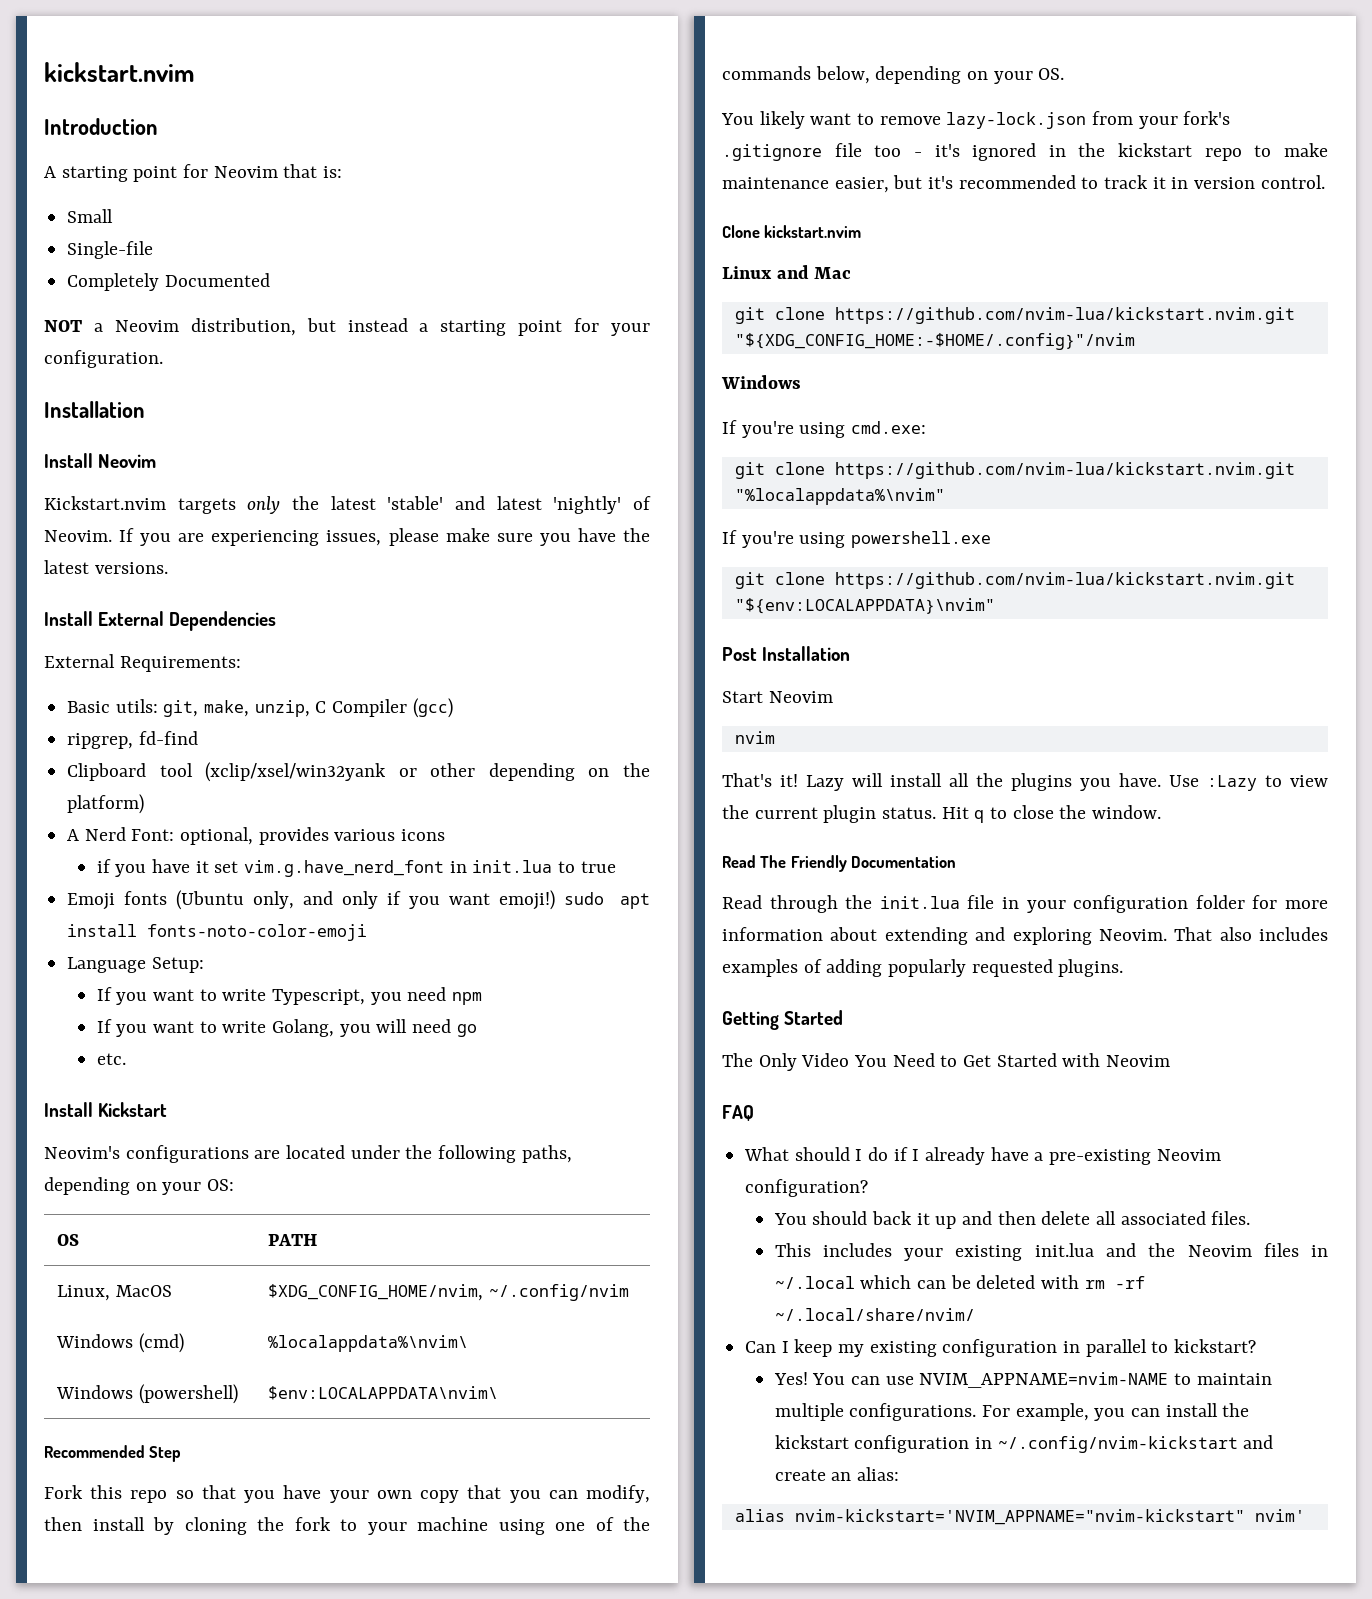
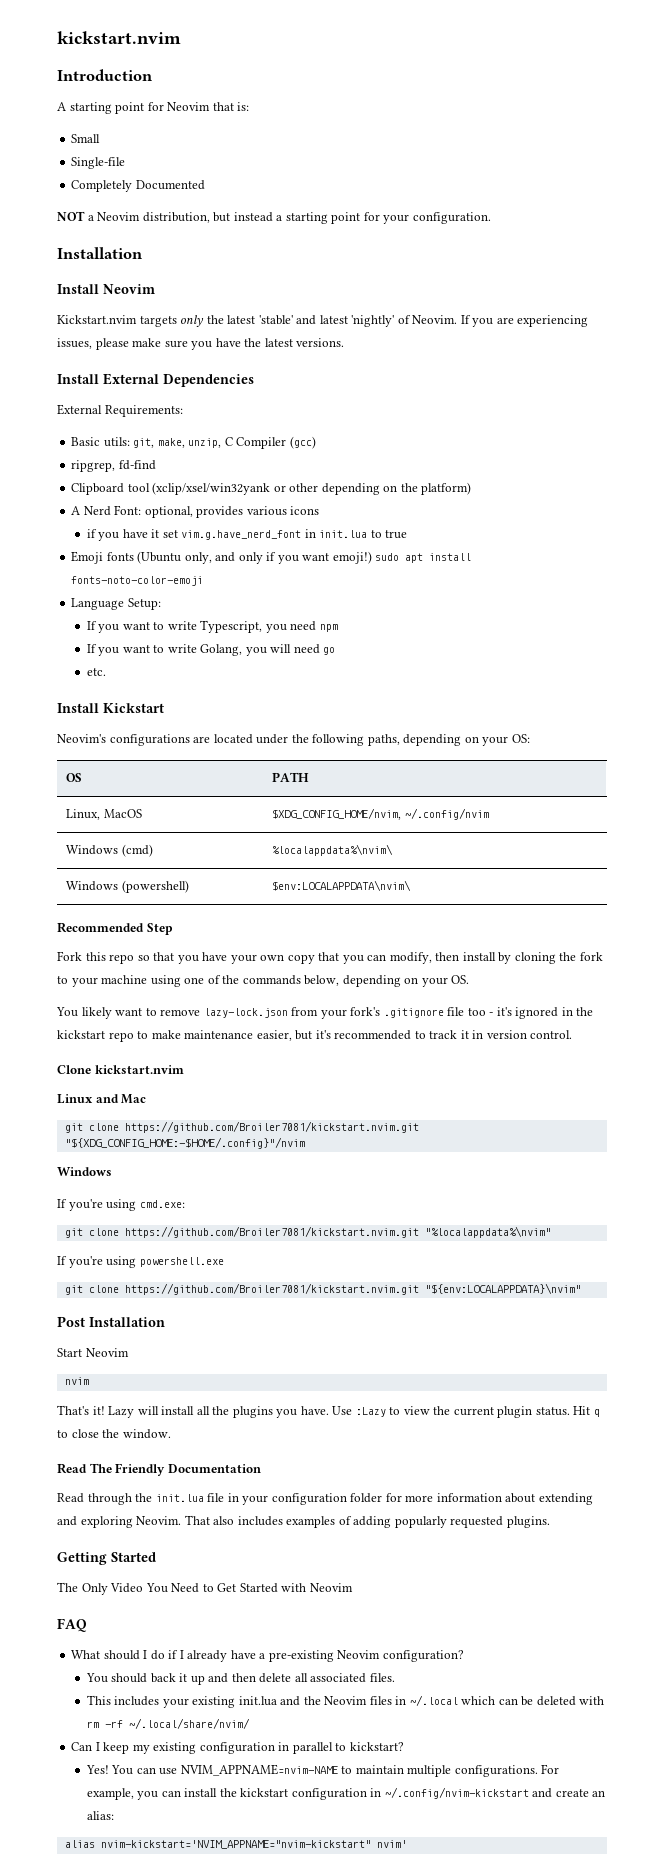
- git clone https://github.com/nvim-lua/kickstart.nvim.git "${XDG_CONFIG_HOME:-$HOME/.config}"/nvim
+ git clone https://github.com/Broiler7081/kickstart.nvim.git "${XDG_CONFIG_HOME:-$HOME/.config}"/nvim
- git clone https://github.com/nvim-lua/kickstart.nvim.git "%localappdata%\nvim"
+ git clone https://github.com/Broiler7081/kickstart.nvim.git "%localappdata%\nvim"
- git clone https://github.com/nvim-lua/kickstart.nvim.git "${env:LOCALAPPDATA}\nvim"
+ git clone https://github.com/Broiler7081/kickstart.nvim.git "${env:LOCALAPPDATA}\nvim"

